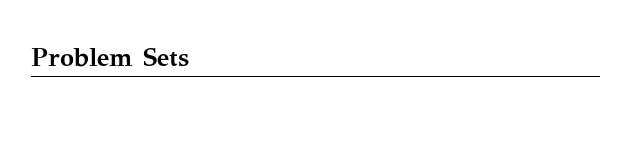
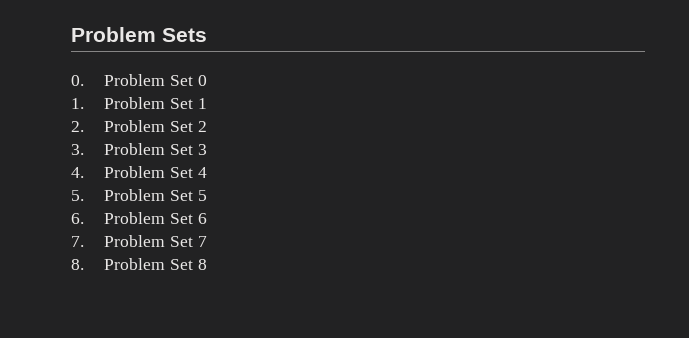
+ 0. Problem Set 0
+ 1. Problem Set 1
+ 2. Problem Set 2
+ 3. Problem Set 3
+ 4. Problem Set 4
+ 5. Problem Set 5
+ 6. Problem Set 6
+ 7. Problem Set 7
+ 8. Problem Set 8

